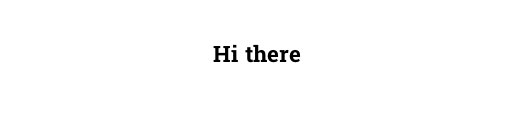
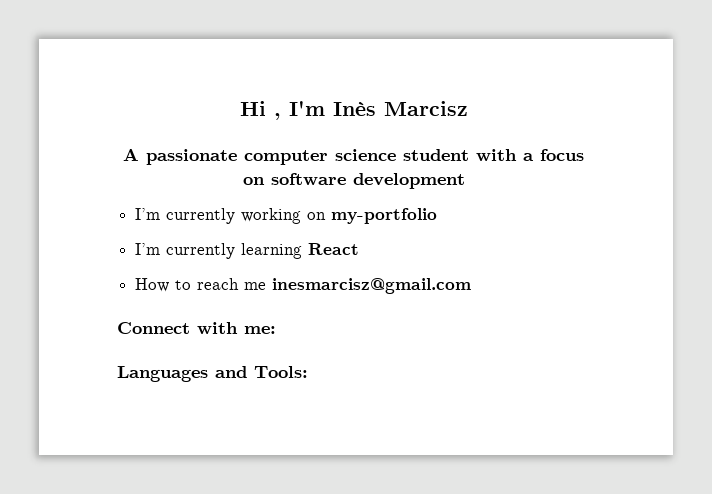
- Hi there
+ Hi , I'm Inès Marcisz
+ A passionate computer science student with a focus on software development
+ I’m currently working on my-portfolio
+ I’m currently learning React
+ How to reach me inesmarcisz@gmail.com
+ Connect with me:
+ Languages and Tools:

